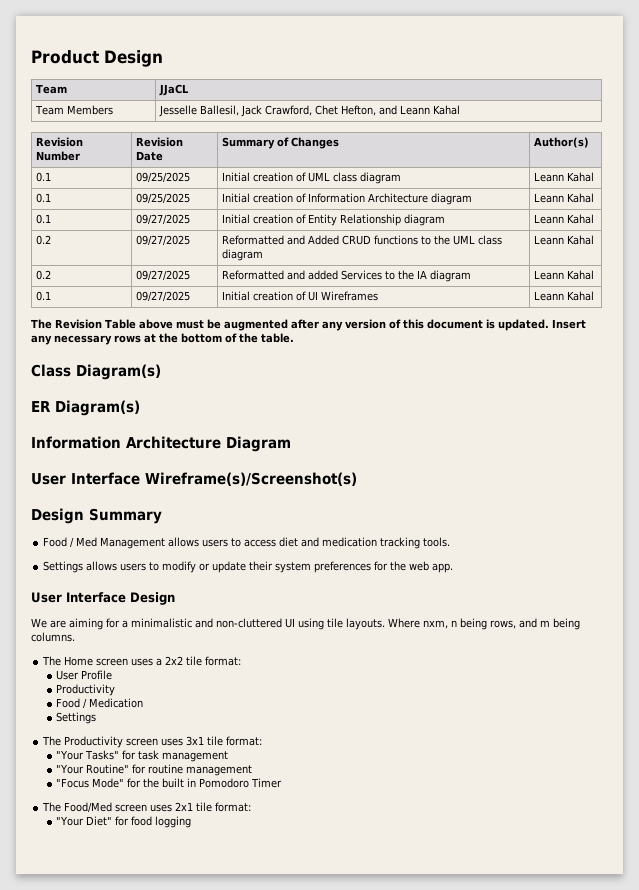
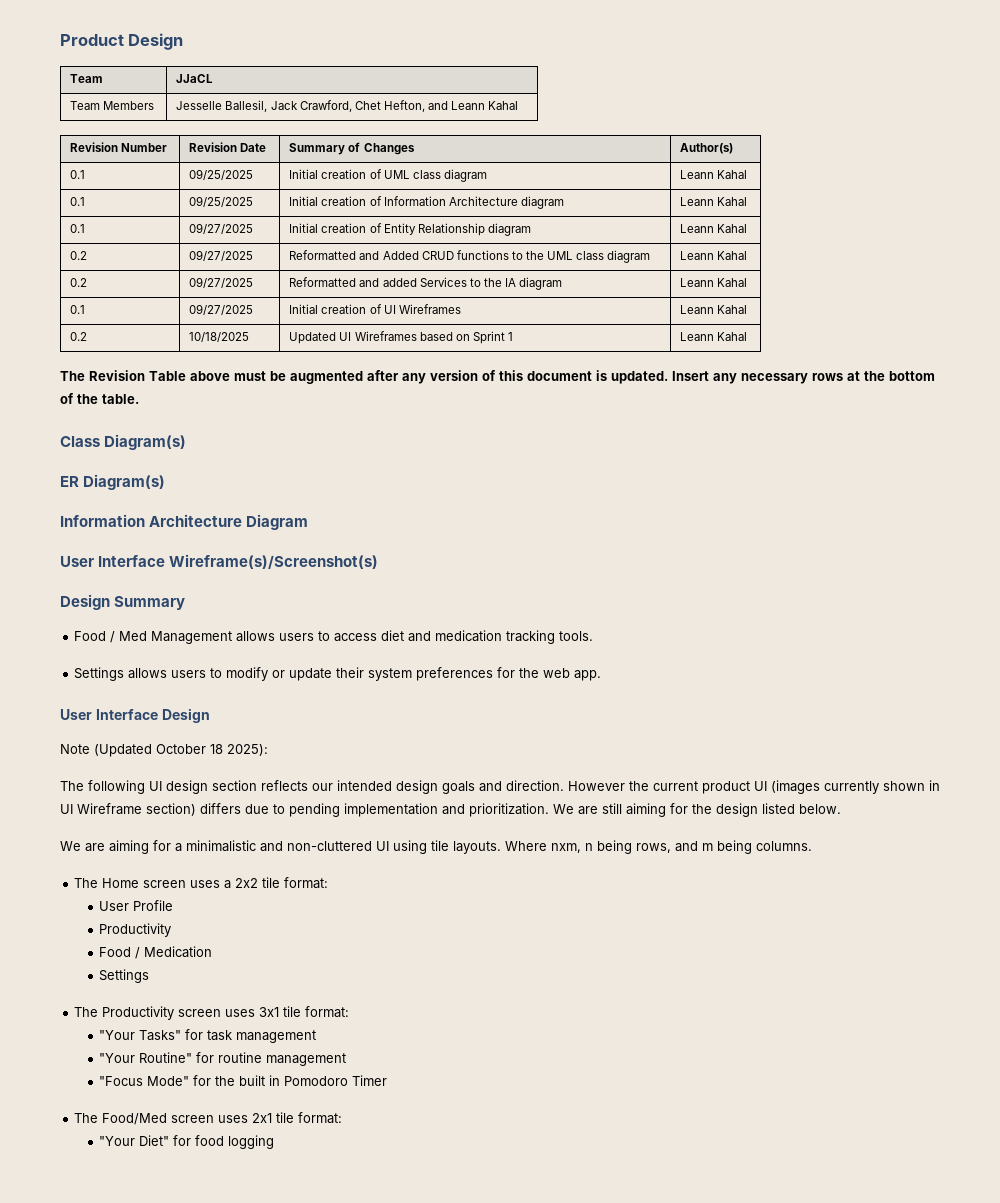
+ 0.2 | 10/18/2025 | Updated UI Wireframes based on Sprint 1 | Leann Kahal
+ Note (Updated October 18 2025):
+ The following UI design section reflects our intended design goals and direction. However the current product UI (images currently shown in UI Wireframe section) differs due to pending implementation and prioritization. We are still aiming for the design listed below.

